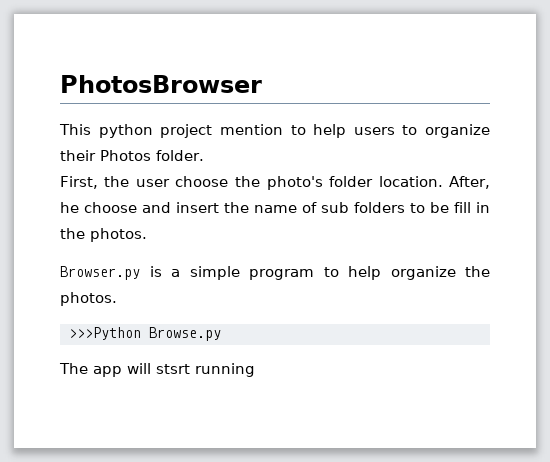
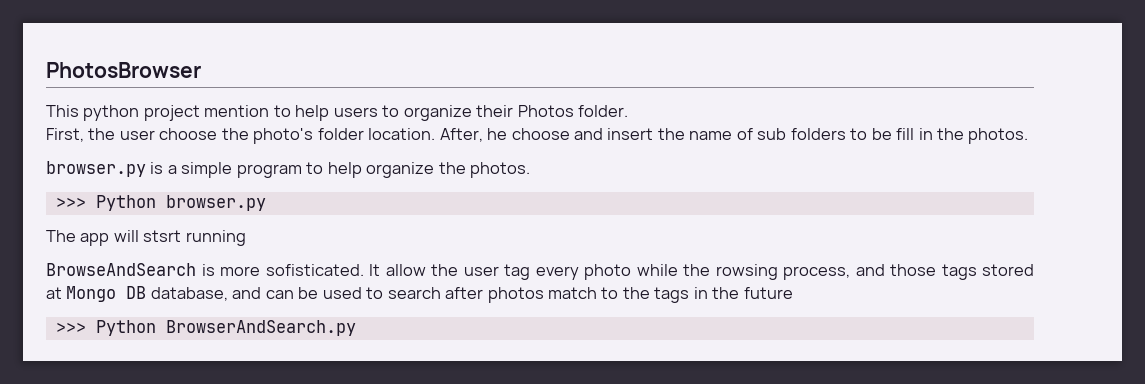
- Browser.py is a simple program to help organize the photos.
+ browser.py is a simple program to help organize the photos.
- >>>Python Browse.py
+ >>> Python browser.py
+ BrowseAndSearch is more sofisticated. It allow the user tag every photo while the rowsing process, and those tags stored at Mongo DB database, and can be used to search after photos match to the tags in the future
+ >>> Python BrowserAndSearch.py

